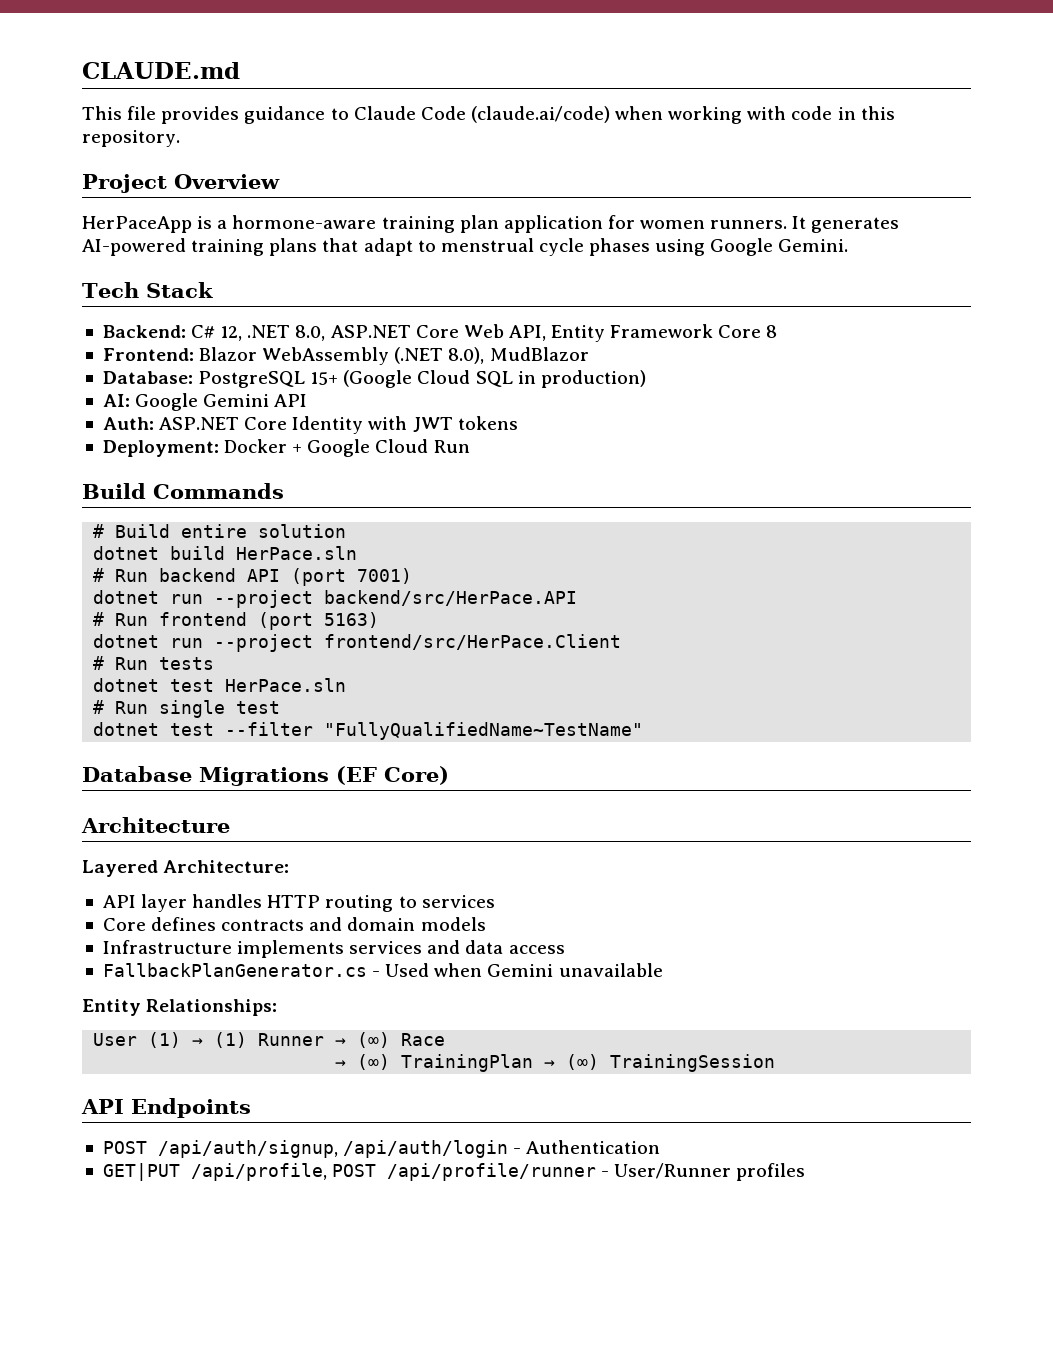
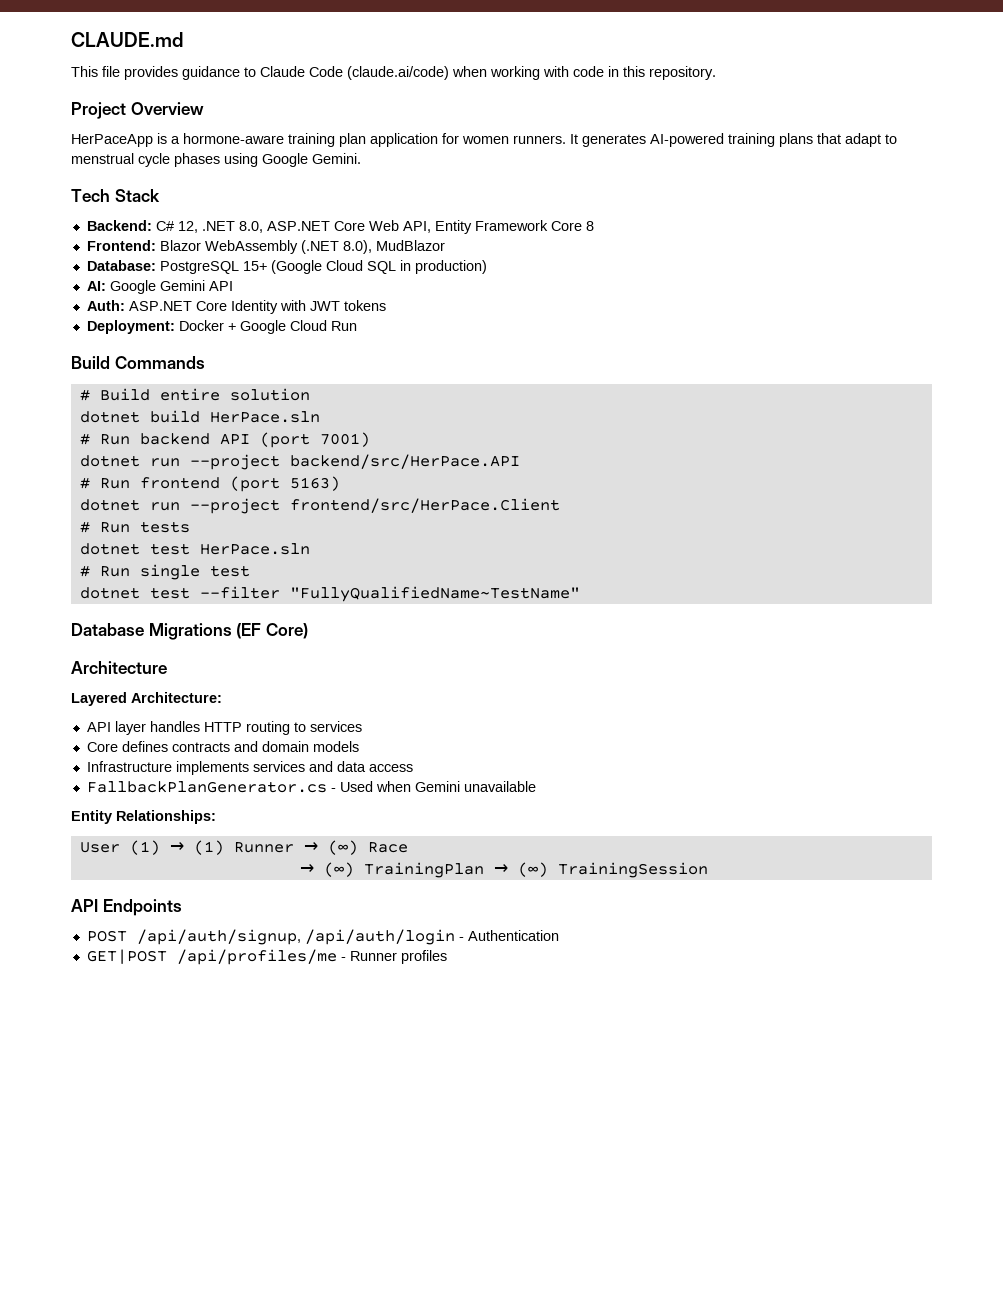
- GET|PUT /api/profile, POST /api/profile/runner - User/Runner profiles
+ GET|POST /api/profiles/me - Runner profiles

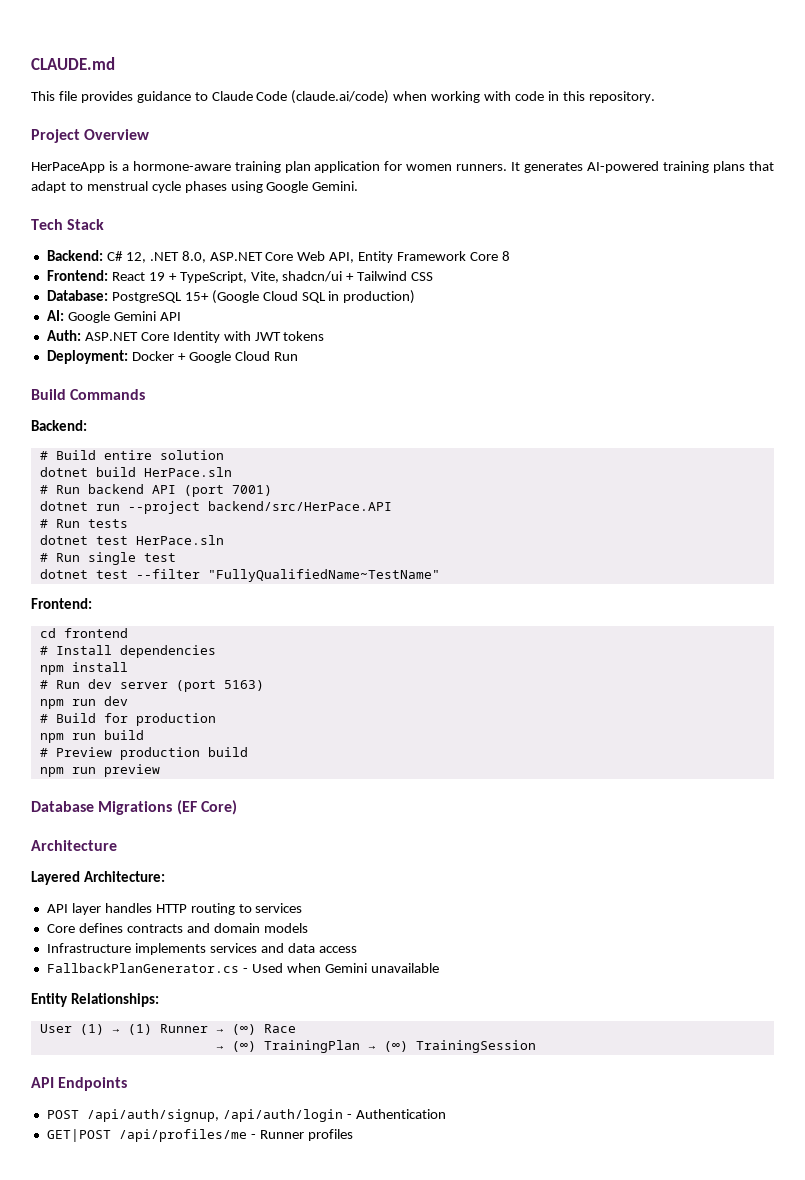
- Frontend: Blazor WebAssembly (.NET 8.0), MudBlazor
+ Frontend: React 19 + TypeScript, Vite, shadcn/ui + Tailwind CSS
  Build Commands
+ Backend:
- # Run frontend (port 5163)
- dotnet run --project frontend/src/HerPace.Client
  dotnet test --filter "FullyQualifiedName~TestName"
+ Frontend:
+ cd frontend
+ # Install dependencies
+ npm install
+ # Run dev server (port 5163)
+ npm run dev
+ # Build for production
+ npm run build
+ # Preview production build
+ npm run preview

